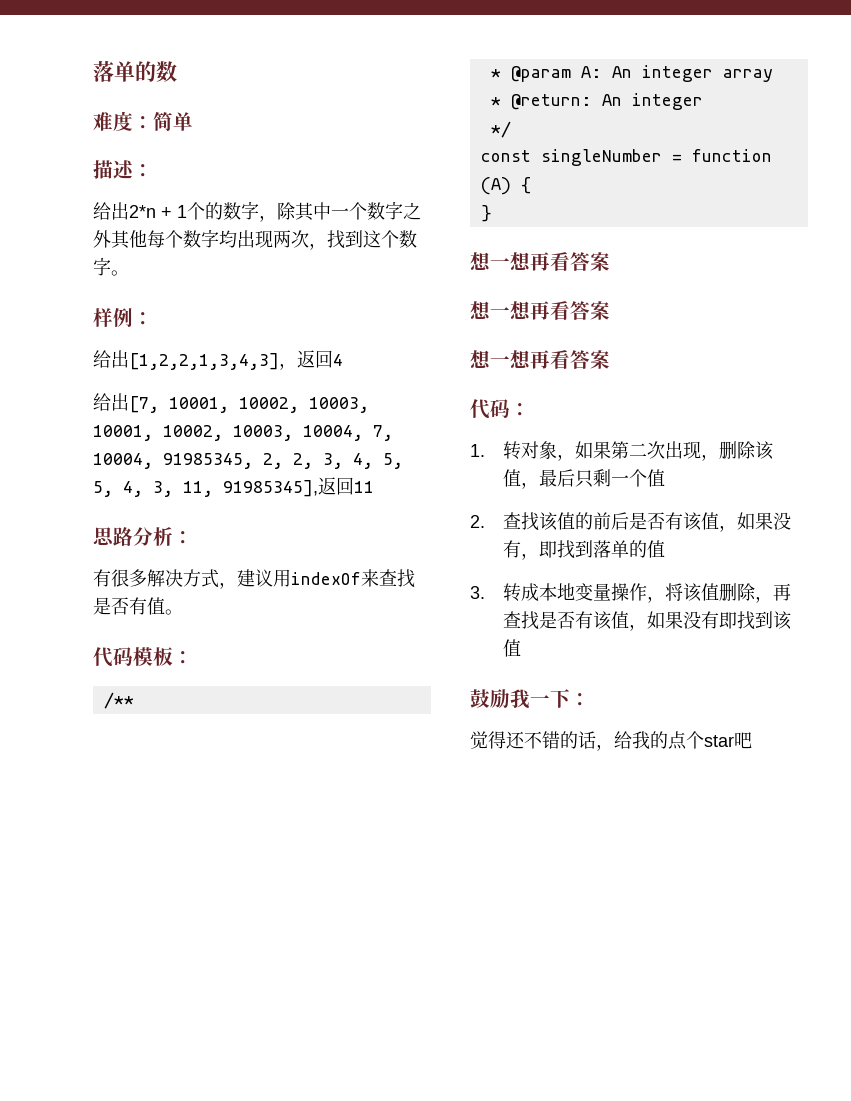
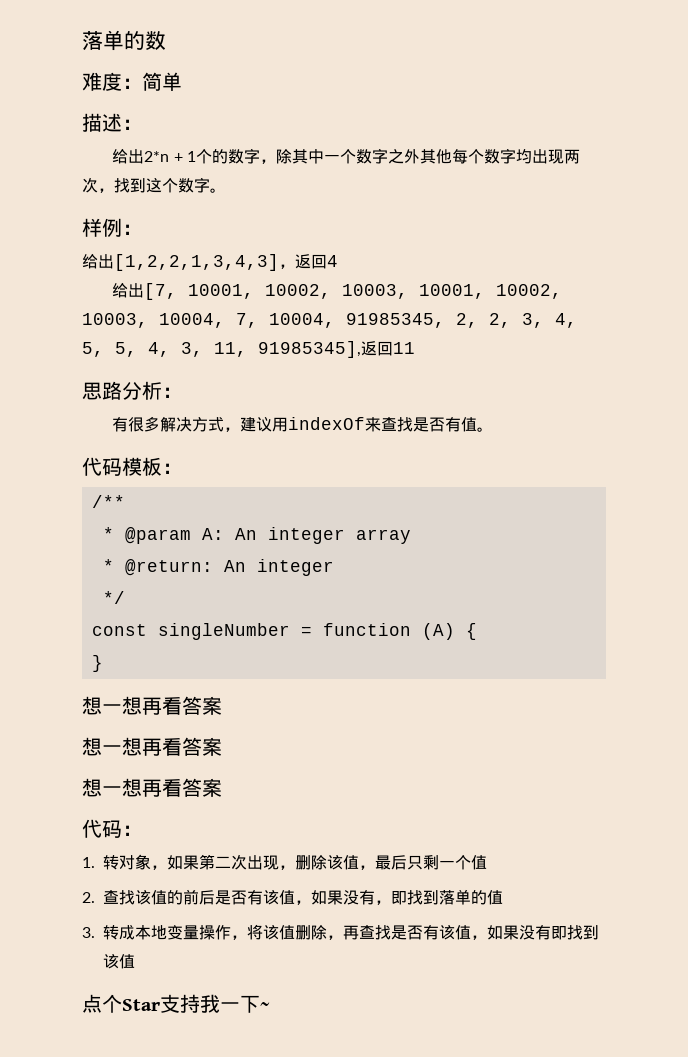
- 鼓励我一下：
- 觉得还不错的话，给我的点个star吧
+ 点个Star支持我一下~

